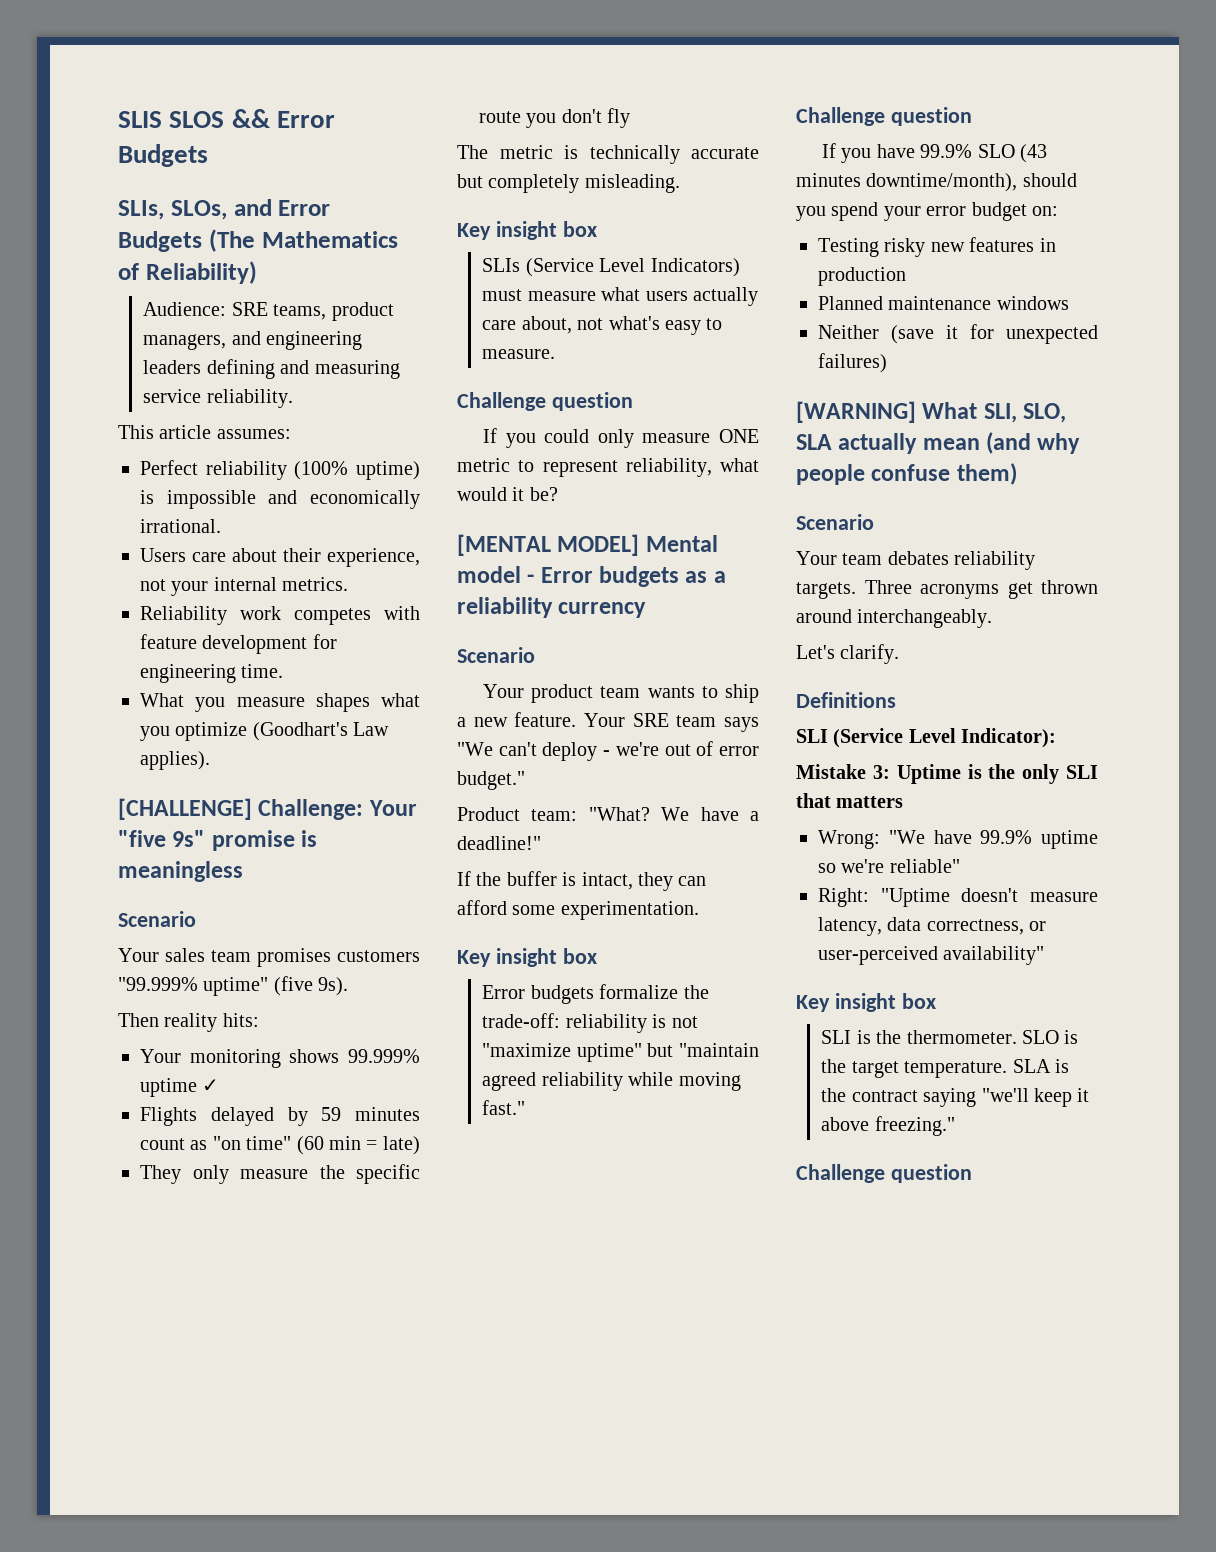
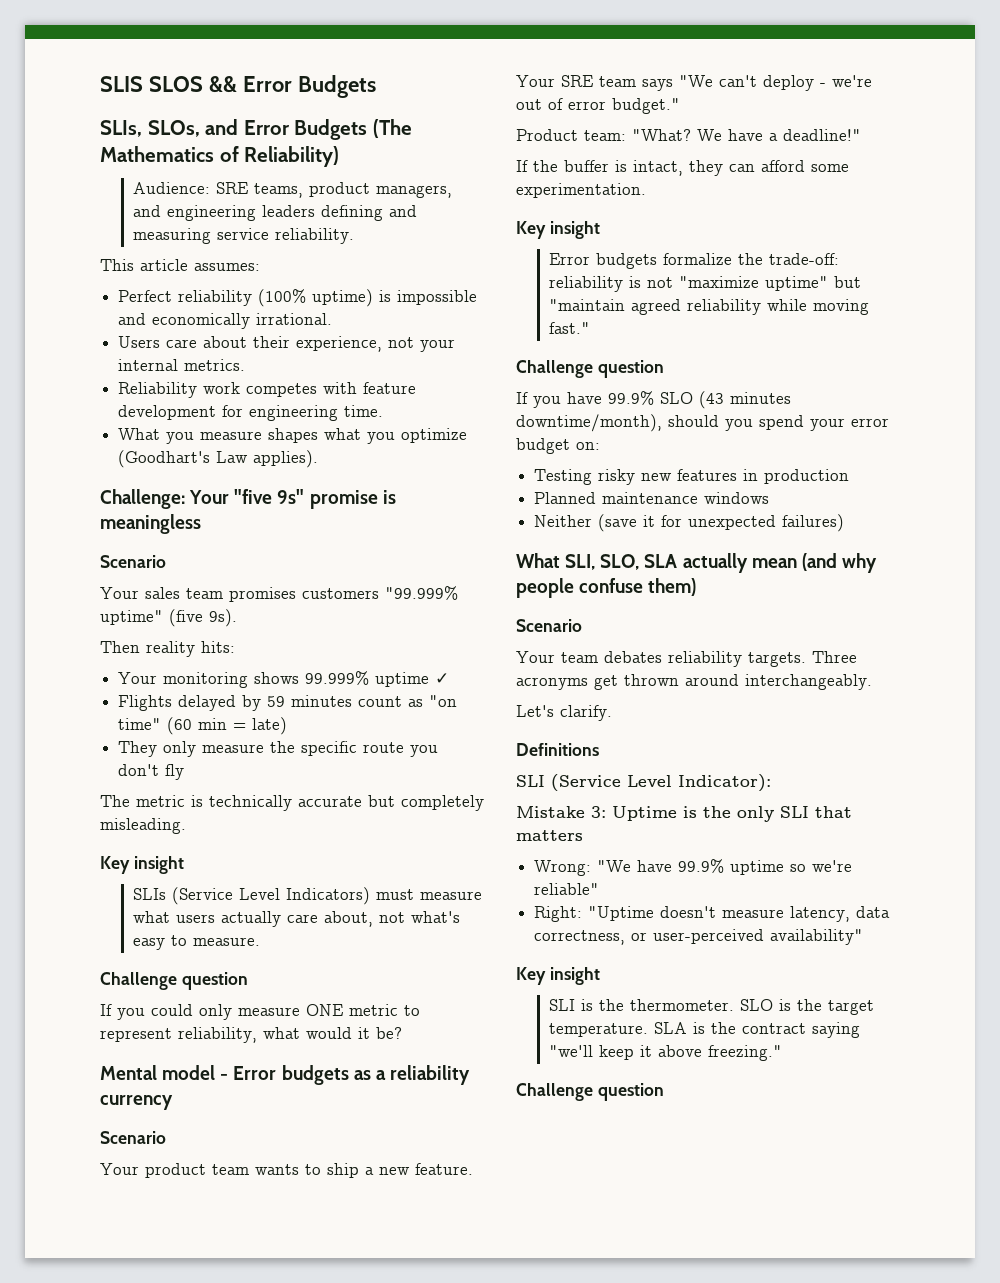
- [CHALLENGE] Challenge: Your "five 9s" promise is meaningless
+ Challenge: Your "five 9s" promise is meaningless
  The metric is technically accurate but completely misleading.
- Key insight box
+ Key insight
- [MENTAL MODEL] Mental model - Error budgets as a reliability currency
+ Mental model - Error budgets as a reliability currency
  If the buffer is intact, they can afford some experimentation.
- Key insight box
+ Key insight
- [WARNING] What SLI, SLO, SLA actually mean (and why people confuse them)
+ What SLI, SLO, SLA actually mean (and why people confuse them)
  Right: "Uptime doesn't measure latency, data correctness, or user-perceived availability"
- Key insight box
+ Key insight

